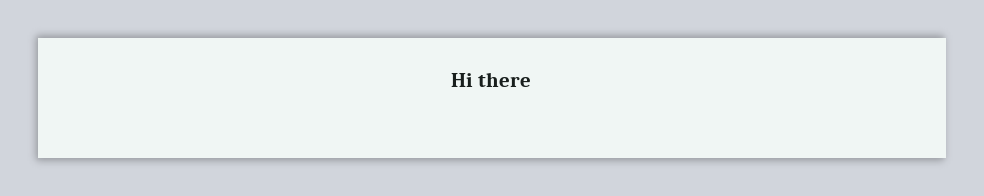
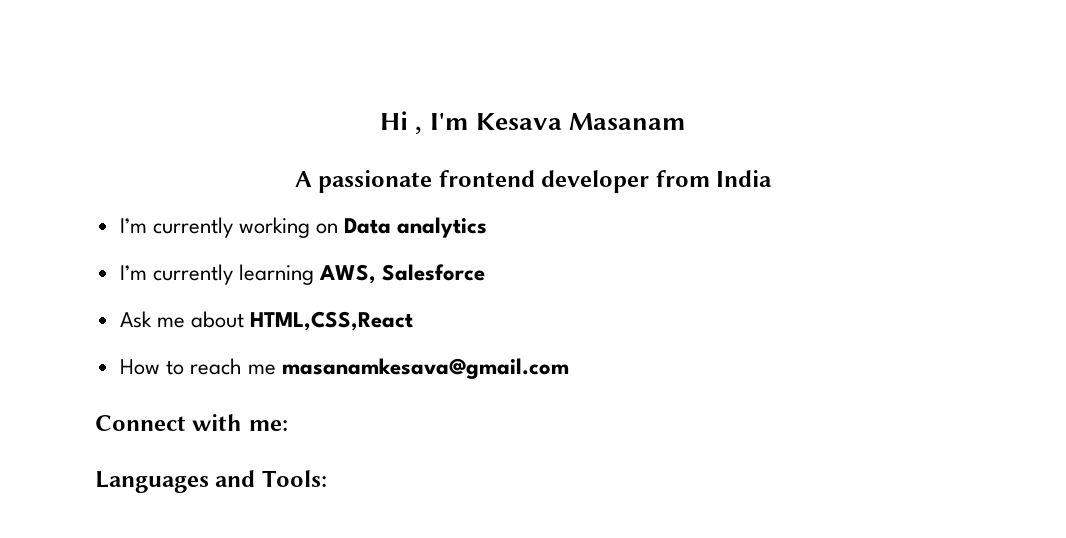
- Hi there
+ Hi , I'm Kesava Masanam
+ A passionate frontend developer from India
+ I’m currently working on Data analytics
+ I’m currently learning AWS, Salesforce
+ Ask me about HTML,CSS,React
+ How to reach me masanamkesava@gmail.com
+ Connect with me:
+ Languages and Tools:

